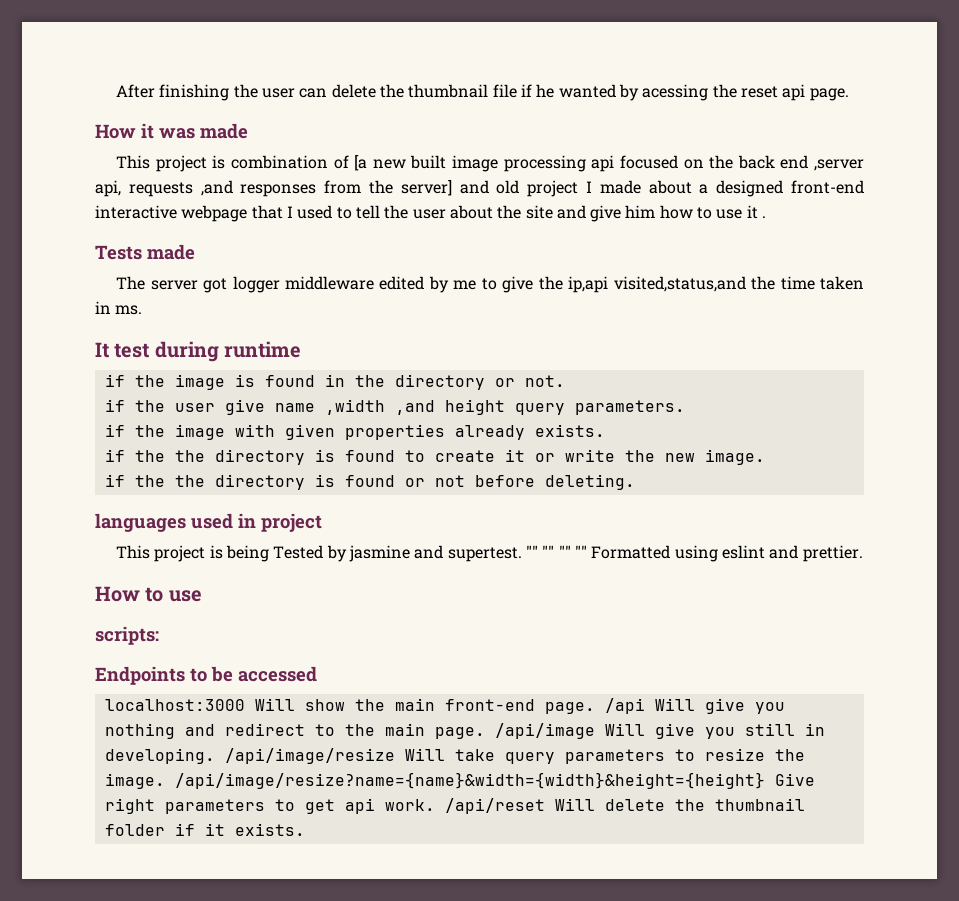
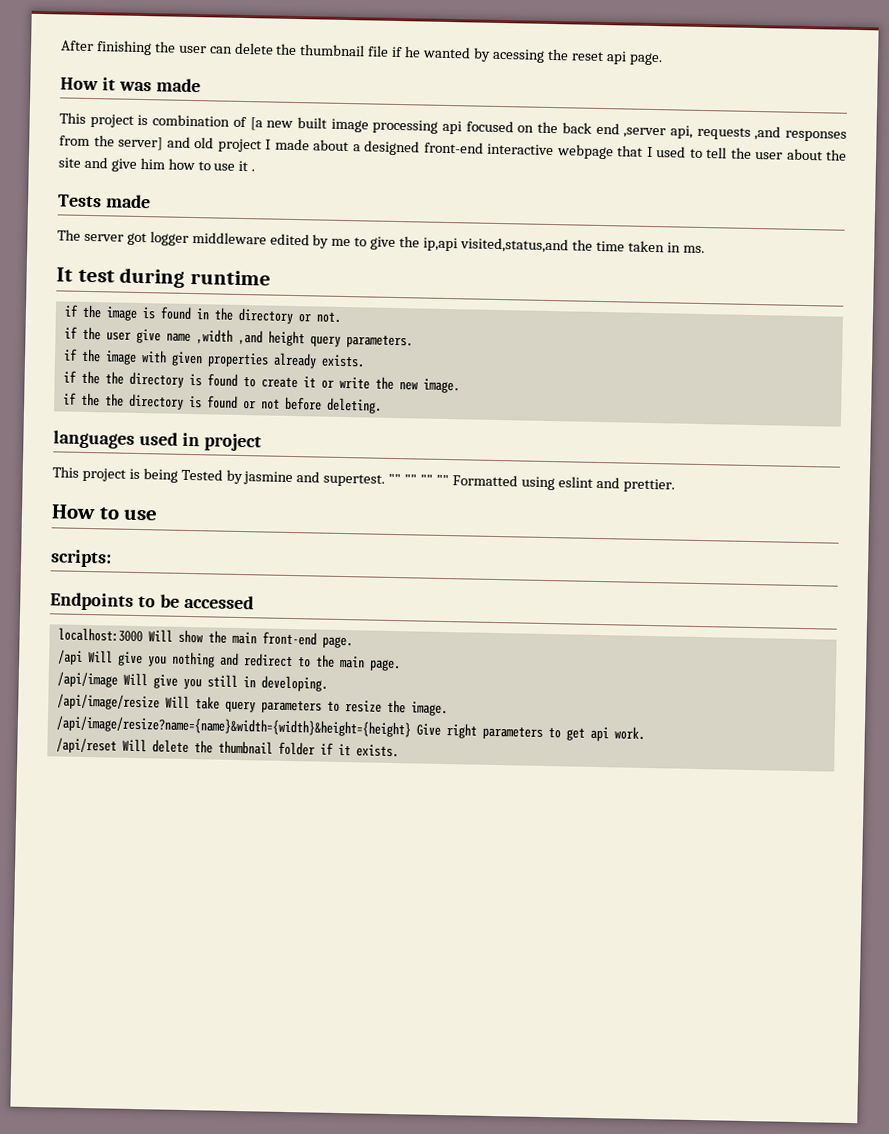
- localhost:3000 Will show the main front-end page. /api Will give you nothing and redirect to the main page. /api/image Will give you still in developing. /api/image/resize Will take query parameters to resize the image. /api/image/resize?name={name}&width={width}&height={height} Give right parameters to get api work. /api/reset Will delete the thumbnail folder if it exists.
+ localhost:3000 Will show the main front-end page.
+ /api Will give you nothing and redirect to the main page.
+ /api/image Will give you still in developing.
+ /api/image/resize Will take query parameters to resize the image.
+ /api/image/resize?name={name}&width={width}&height={height} Give right parameters to get api work.
+ /api/reset Will delete the thumbnail folder if it exists.

